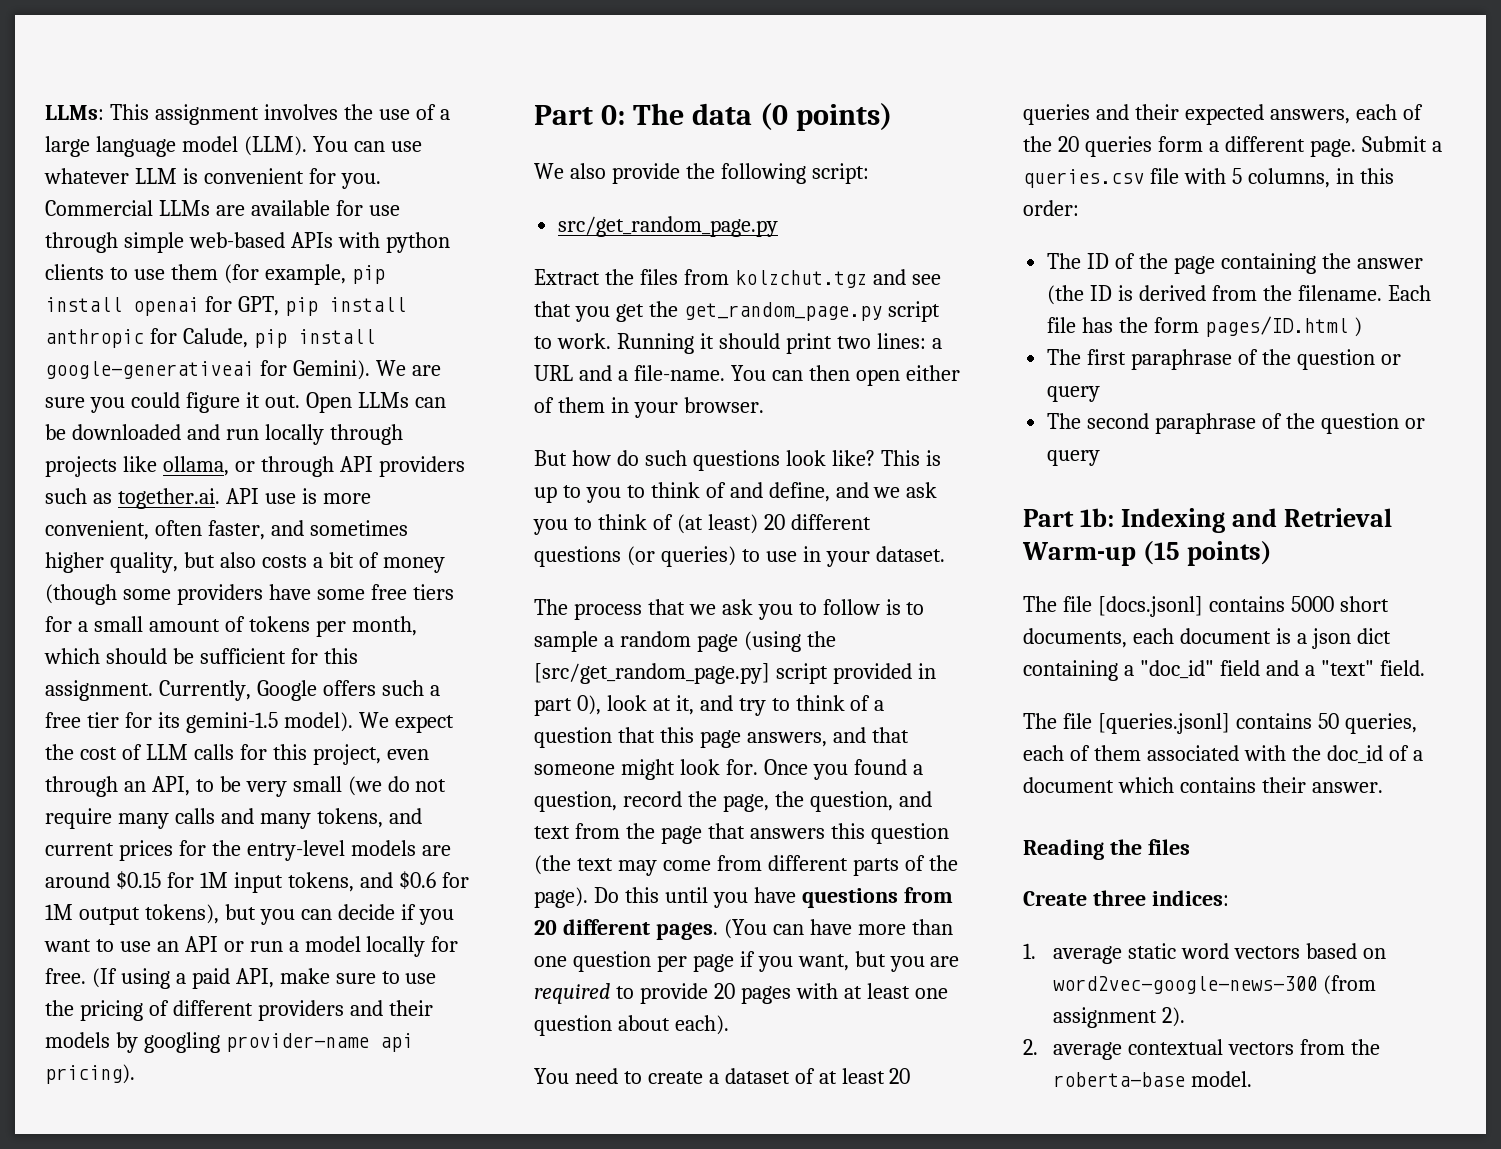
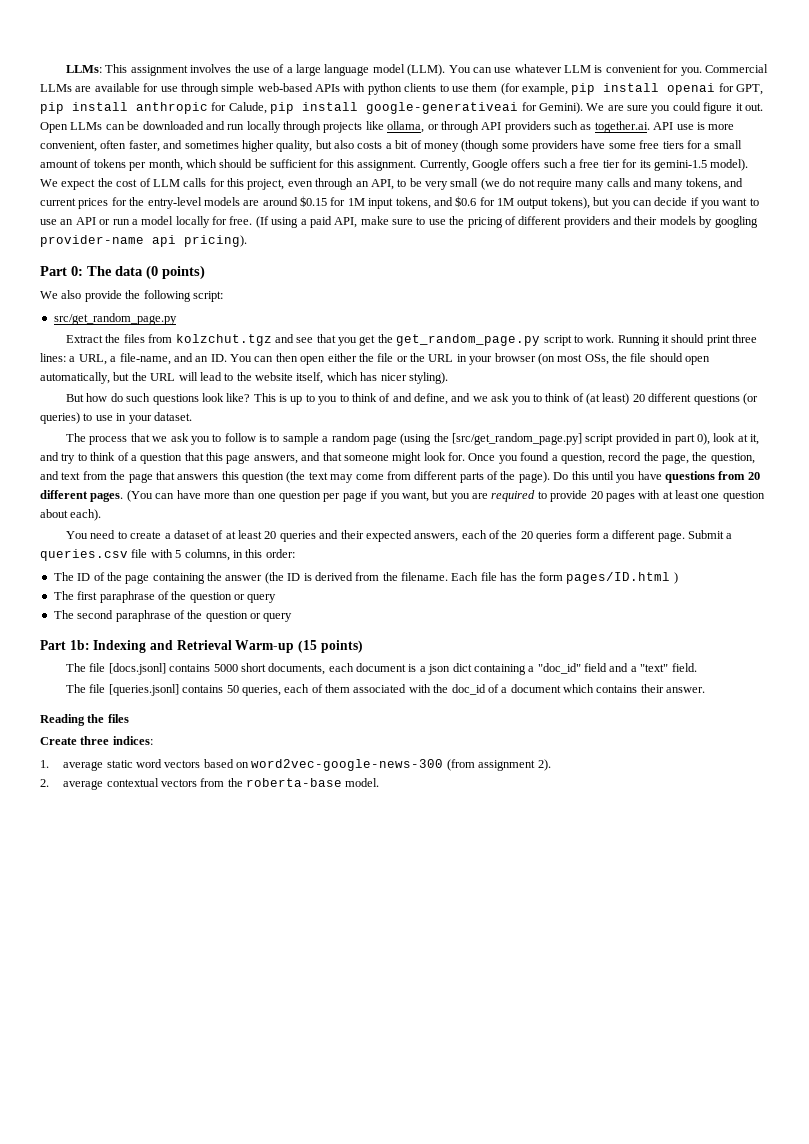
- Running it should print two lines: a URL and a file-name. You can then open either of them in your browser.
+ Running it should print three lines: a URL, a file-name, and an ID. You can then open either the file or the URL in your browser (on most OSs, the file should open automatically, but the URL will lead to the website itself, which has nicer styling).

